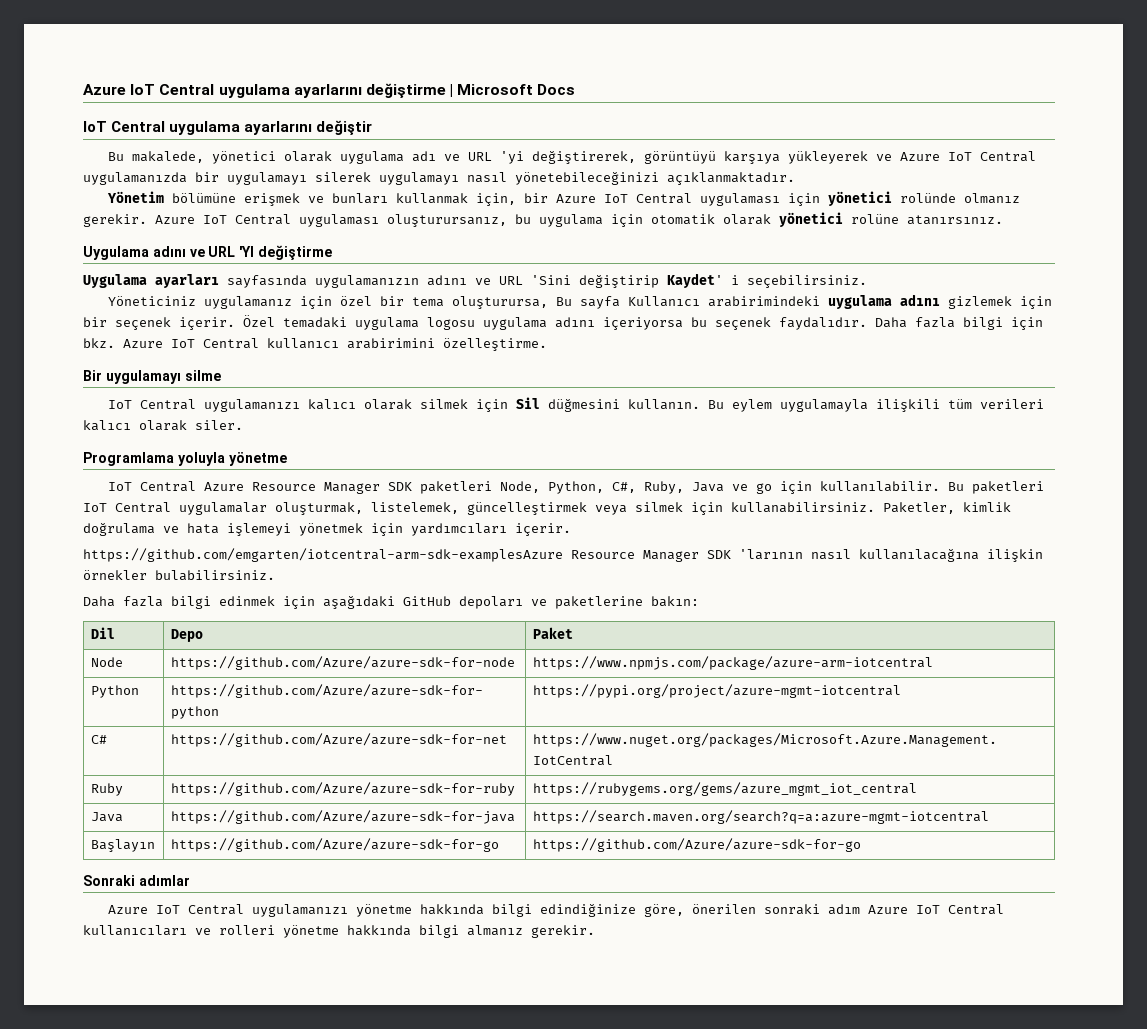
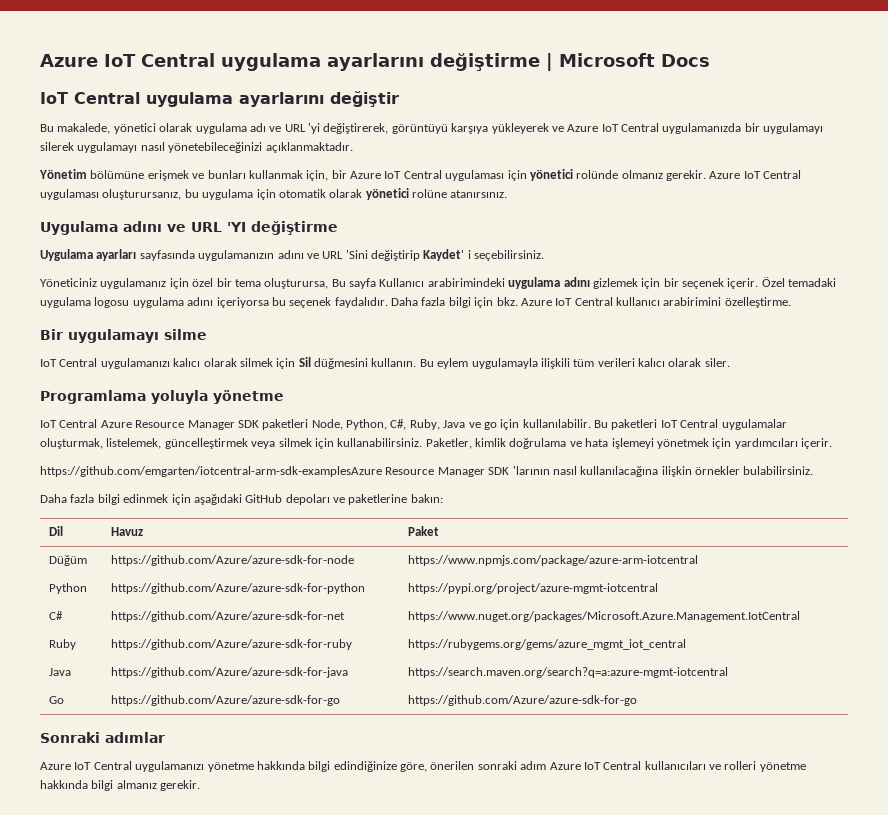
- Dil | Depo | Paket
+ Dil | Havuz | Paket
- Node | https://github.com/Azure/azure-sdk-for-node | https://www.npmjs.com/package/azure-arm-iotcentral
+ Düğüm | https://github.com/Azure/azure-sdk-for-node | https://www.npmjs.com/package/azure-arm-iotcentral
- Başlayın | https://github.com/Azure/azure-sdk-for-go | https://github.com/Azure/azure-sdk-for-go
+ Go | https://github.com/Azure/azure-sdk-for-go | https://github.com/Azure/azure-sdk-for-go

